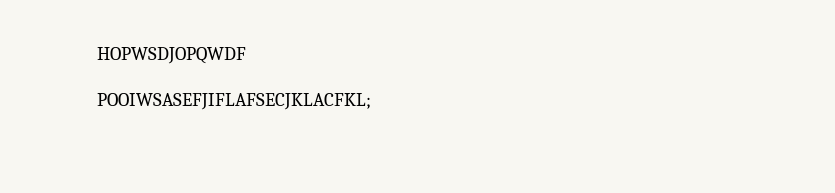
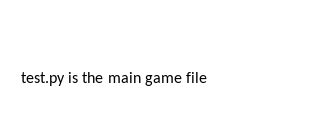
- HOPWSDJOPQWDF
- POOIWSASEFJIFLAFSECJKLACFKL;
+ test.py is the main game file

